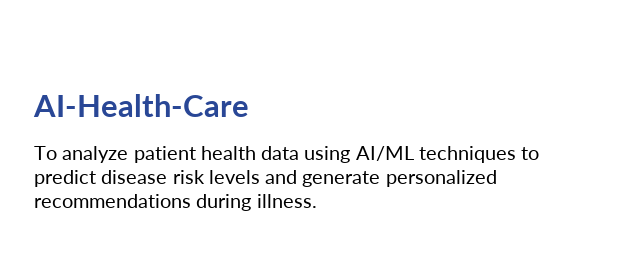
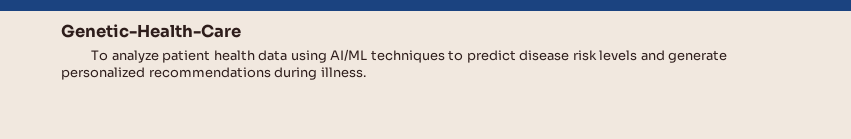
- AI-Health-Care
+ Genetic-Health-Care

